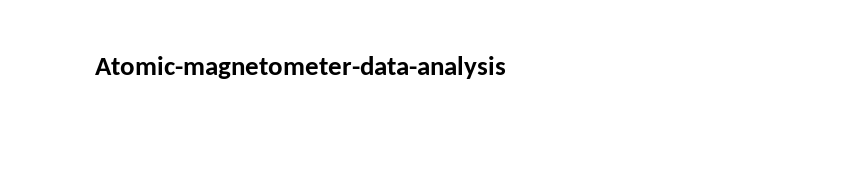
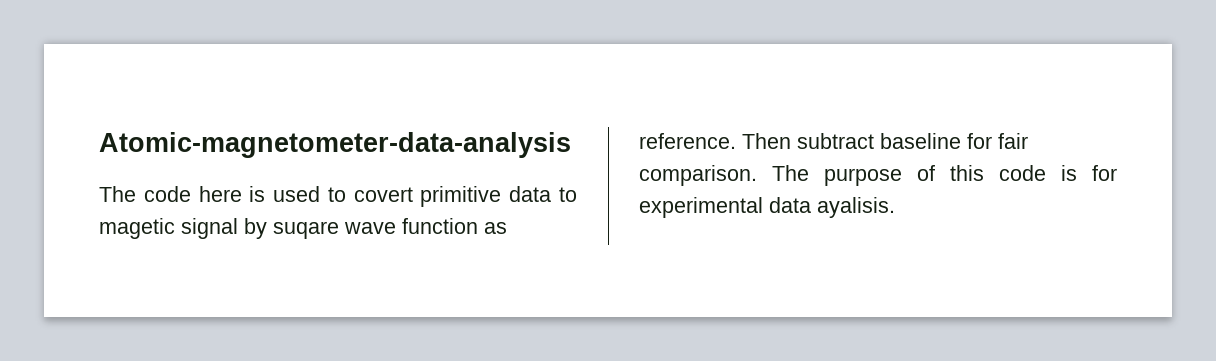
+ The code here is used to covert primitive data to magetic signal by suqare wave function as reference. Then subtract baseline for fair comparison. The purpose of this code is for experimental data ayalisis.

